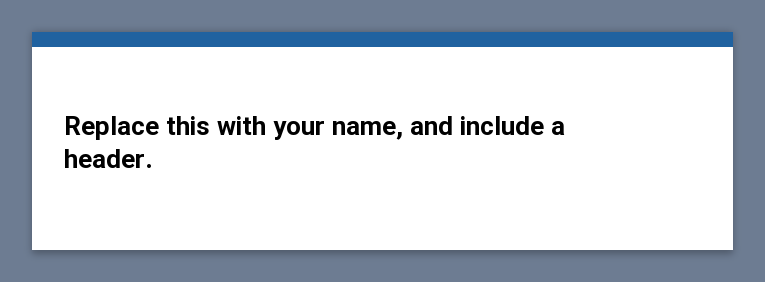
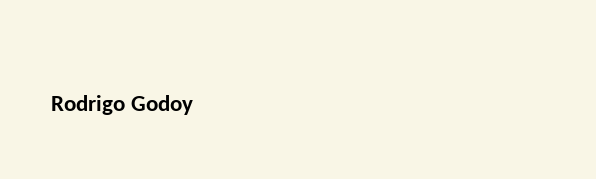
- Replace this with your name, and include a header.
+ Rodrigo Godoy

